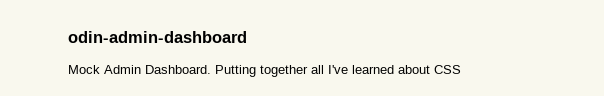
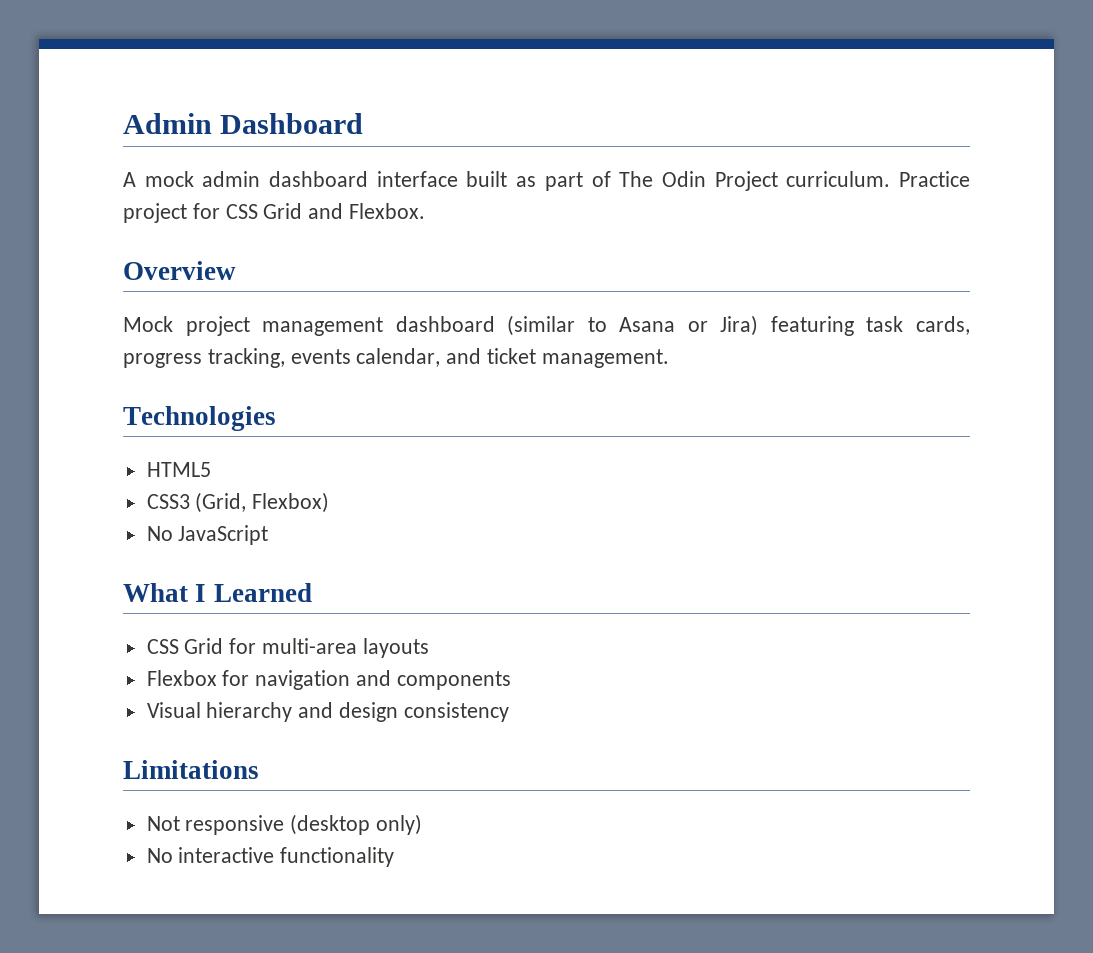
- odin-admin-dashboard
- Mock Admin Dashboard. Putting together all I've learned about CSS
+ Admin Dashboard
+ A mock admin dashboard interface built as part of The Odin Project curriculum. Practice project for CSS Grid and Flexbox.
+ Overview
+ Mock project management dashboard (similar to Asana or Jira) featuring task cards, progress tracking, events calendar, and ticket management.
+ Technologies
+ HTML5
+ CSS3 (Grid, Flexbox)
+ No JavaScript
+ What I Learned
+ CSS Grid for multi-area layouts
+ Flexbox for navigation and components
+ Visual hierarchy and design consistency
+ Limitations
+ Not responsive (desktop only)
+ No interactive functionality

